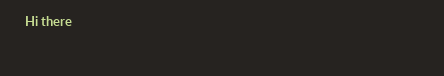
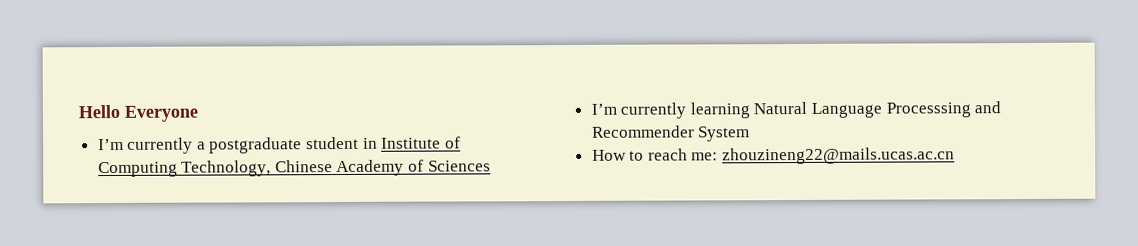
- Hi there
+ Hello Everyone
+ I’m currently a postgraduate student in Institute of Computing Technology, Chinese Academy of Sciences
+ I’m currently learning Natural Language Processsing and Recommender System
+ How to reach me: zhouzineng22@mails.ucas.ac.cn

